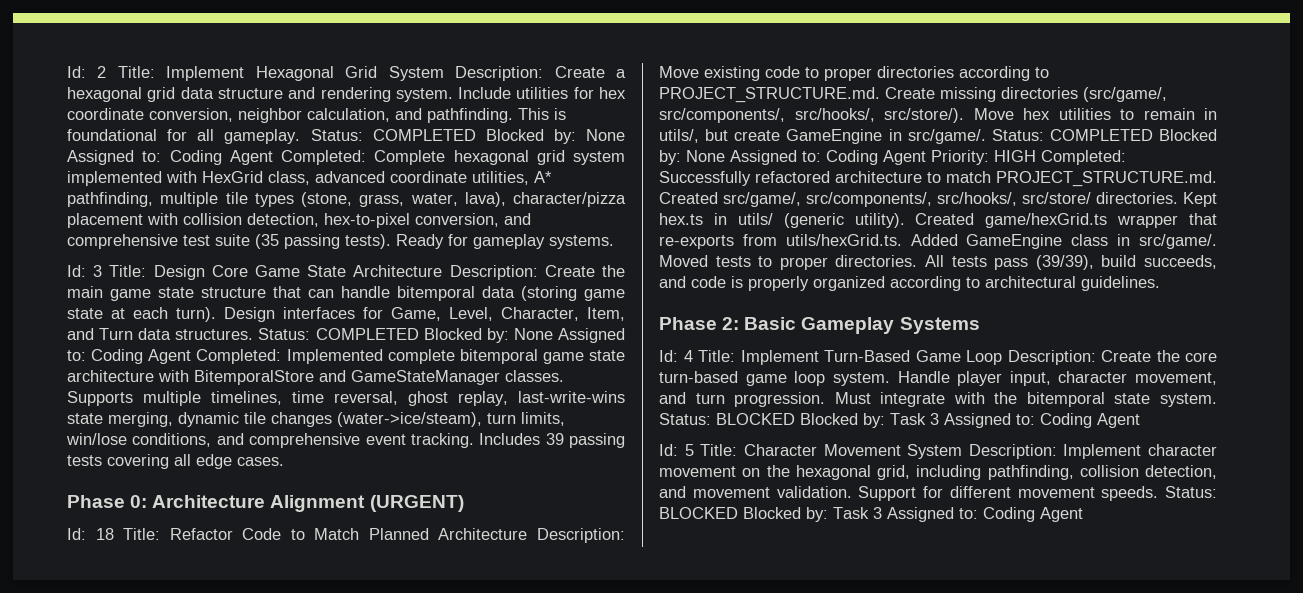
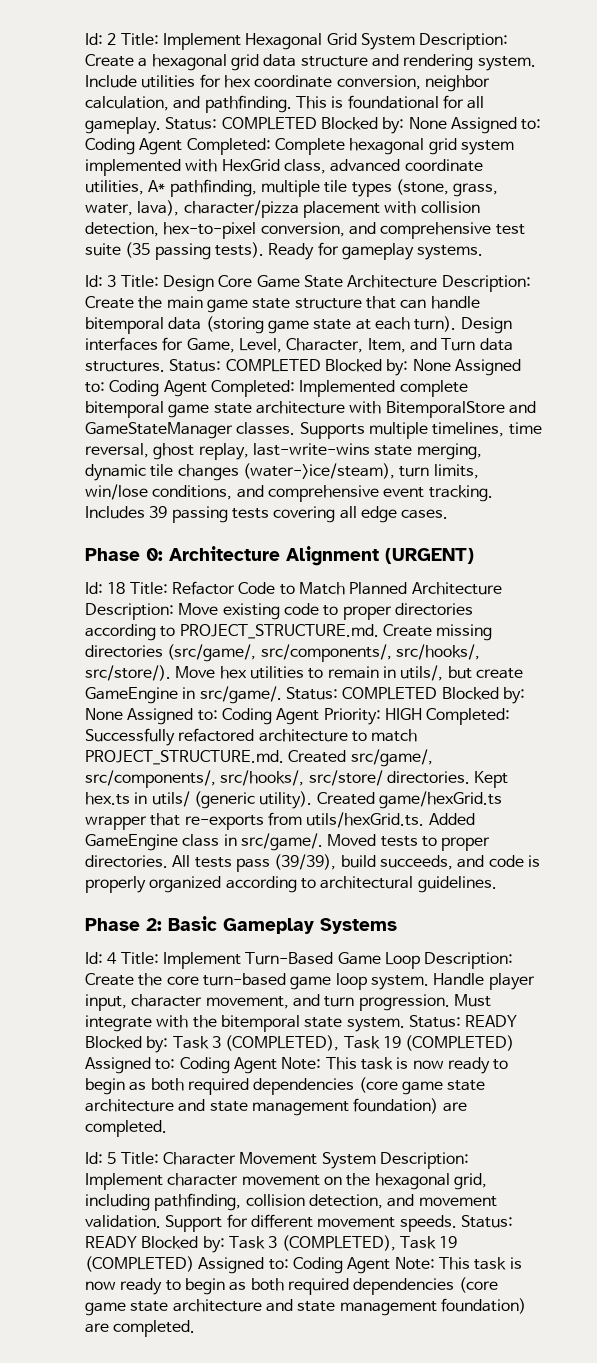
- Must integrate with the bitemporal state system. Status: BLOCKED Blocked by: Task 3 Assigned to: Coding Agent
+ Must integrate with the bitemporal state system. Status: READY Blocked by: Task 3 (COMPLETED), Task 19 (COMPLETED) Assigned to: Coding Agent Note: This task is now ready to begin as both required dependencies (core game state architecture and state management foundation) are completed.
- Support for different movement speeds. Status: BLOCKED Blocked by: Task 3 Assigned to: Coding Agent
+ Support for different movement speeds. Status: READY Blocked by: Task 3 (COMPLETED), Task 19 (COMPLETED) Assigned to: Coding Agent Note: This task is now ready to begin as both required dependencies (core game state architecture and state management foundation) are completed.

